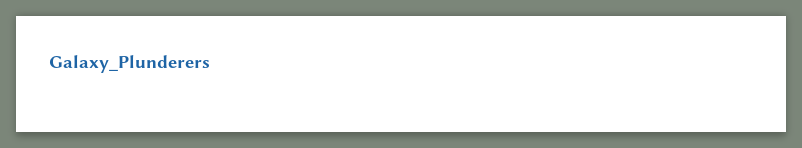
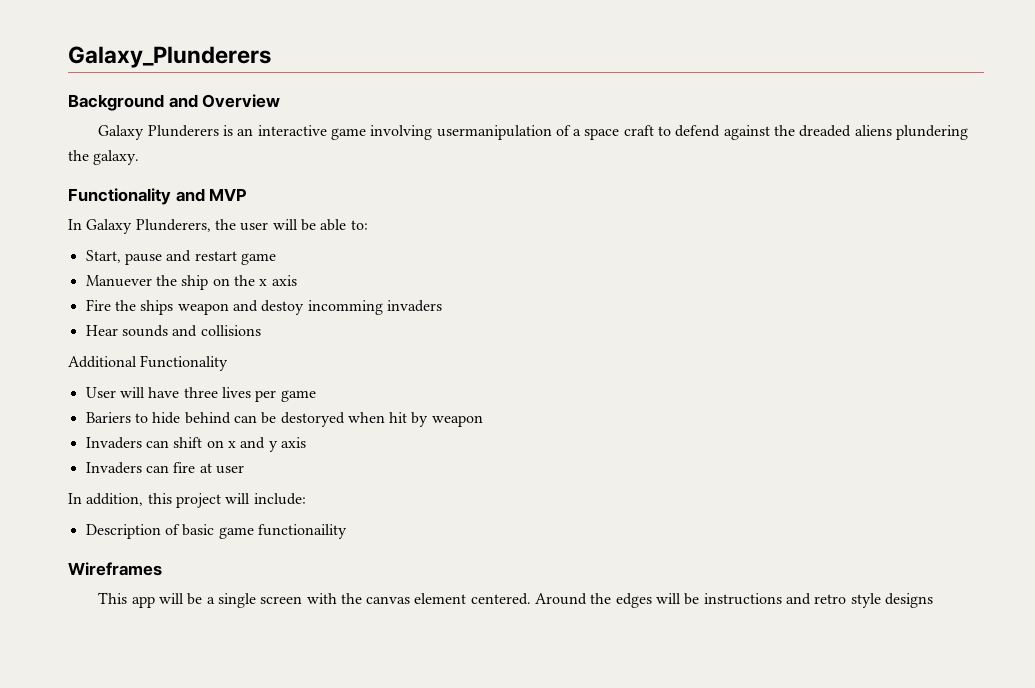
+ Background and Overview
+ Galaxy Plunderers is an interactive game involving usermanipulation of a space craft to defend against the dreaded aliens plundering the galaxy.
+ Functionality and MVP
+ In Galaxy Plunderers, the user will be able to:
+ Start, pause and restart game
+ Manuever the ship on the x axis
+ Fire the ships weapon and destoy incomming invaders
+ Hear sounds and collisions
+ Additional Functionality
+ User will have three lives per game
+ Bariers to hide behind can be destoryed when hit by weapon
+ Invaders can shift on x and y axis
+ Invaders can fire at user
+ In addition, this project will include:
+ Description of basic game functionaility
+ Wireframes
+ This app will be a single screen with the canvas element centered. Around the edges will be instructions and retro style designs

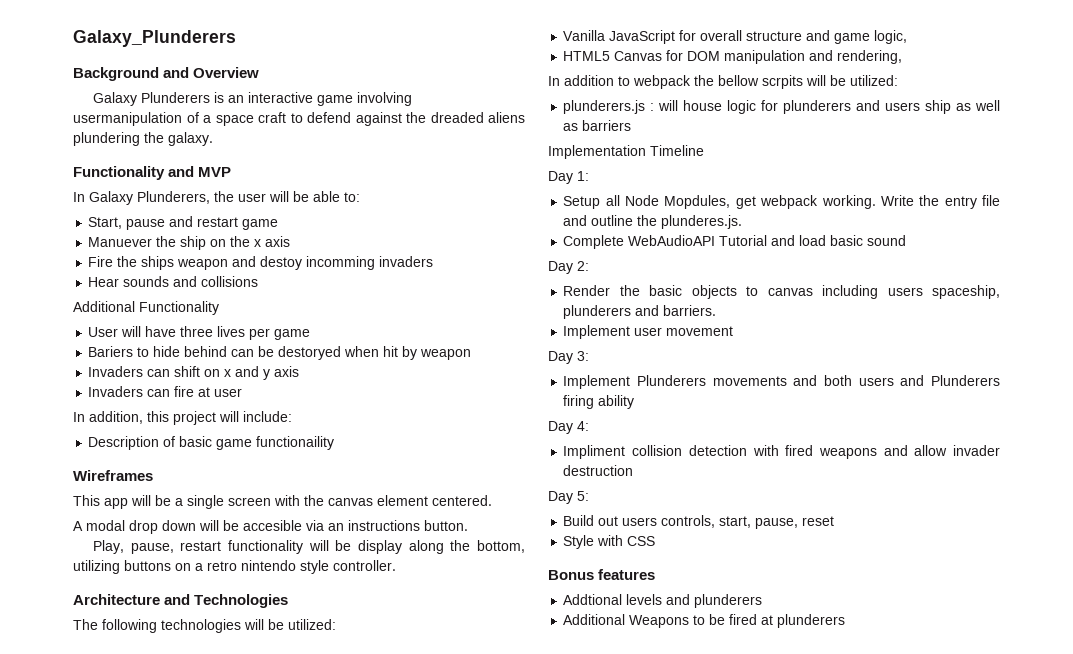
- This app will be a single screen with the canvas element centered. Around the edges will be instructions and retro style designs
+ This app will be a single screen with the canvas element centered.
+ A modal drop down will be accesible via an instructions button.
+ Play, pause, restart functionality will be display along the bottom, utilizing buttons on a retro nintendo style controller.
+ Architecture and Technologies
+ The following technologies will be utilized:
+ Vanilla JavaScript for overall structure and game logic,
+ HTML5 Canvas for DOM manipulation and rendering,
+ In addition to webpack the bellow scrpits will be utilized:
+ plunderers.js : will house logic for plunderers and users ship as well as barriers
+ Implementation Timeline
+ Day 1:
+ Setup all Node Mopdules, get webpack working. Write the entry file and outline the plunderes.js.
+ Complete WebAudioAPI Tutorial and load basic sound
+ Day 2:
+ Render the basic objects to canvas including users spaceship, plunderers and barriers.
+ Implement user movement
+ Day 3:
+ Implement Plunderers movements and both users and Plunderers firing ability
+ Day 4:
+ Impliment collision detection with fired weapons and allow invader destruction
+ Day 5:
+ Build out users controls, start, pause, reset
+ Style with CSS
+ Bonus features
+ Addtional levels and plunderers
+ Additional Weapons to be fired at plunderers

